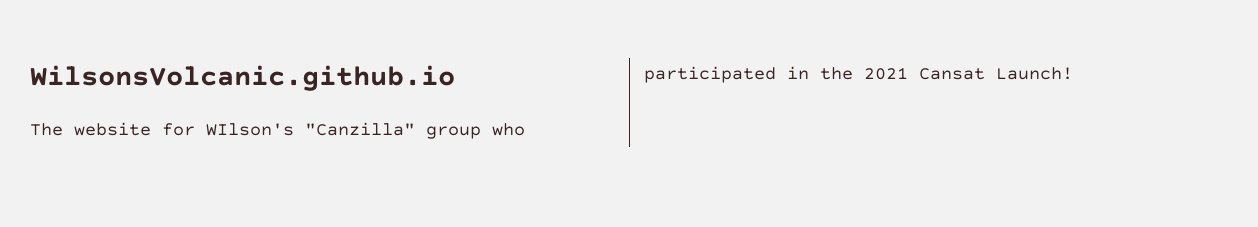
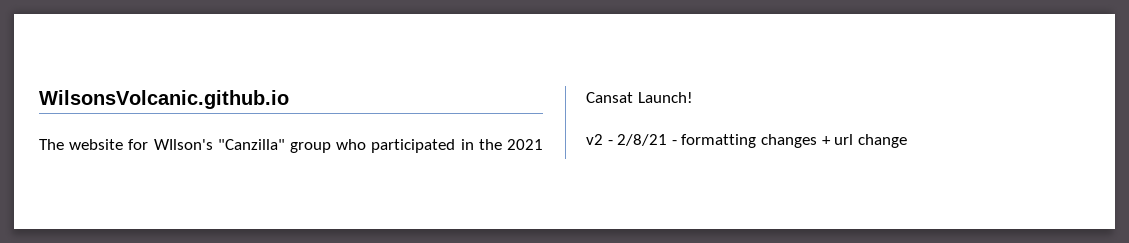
+ v2 - 2/8/21 - formatting changes + url change

